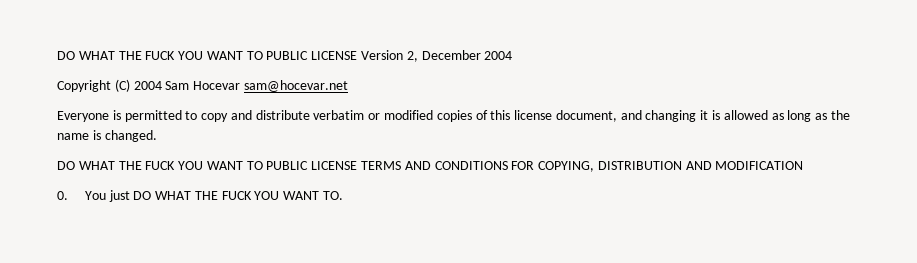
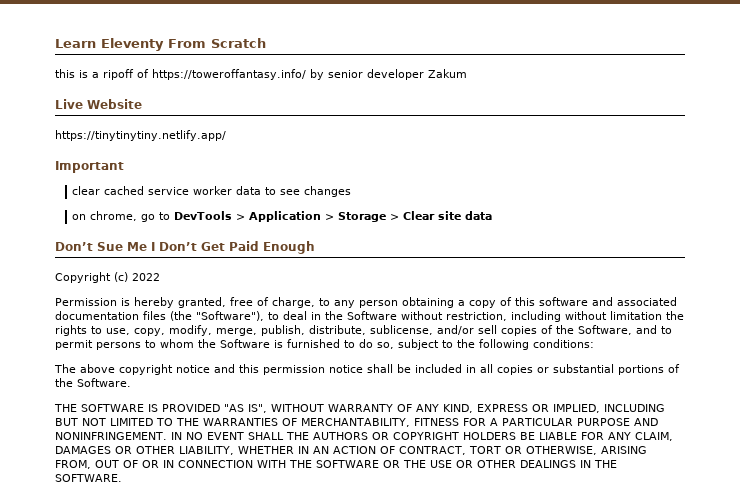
- DO WHAT THE FUCK YOU WANT TO PUBLIC LICENSE Version 2, December 2004
- Copyright (C) 2004 Sam Hocevar sam@hocevar.net
- Everyone is permitted to copy and distribute verbatim or modified copies of this license document, and changing it is allowed as long as the name is changed.
- DO WHAT THE FUCK YOU WANT TO PUBLIC LICENSE TERMS AND CONDITIONS FOR COPYING, DISTRIBUTION AND MODIFICATION
- 0. You just DO WHAT THE FUCK YOU WANT TO.
+ Learn Eleventy From Scratch
+ this is a ripoff of https://toweroffantasy.info/ by senior developer Zakum
+ Live Website
+ https://tinytinytiny.netlify.app/
+ Important
+ clear cached service worker data to see changes
+ on chrome, go to DevTools > Application > Storage > Clear site data
+ Don’t Sue Me I Don’t Get Paid Enough
+ Copyright (c) 2022
+ Permission is hereby granted, free of charge, to any person obtaining a copy of this software and associated documentation files (the "Software"), to deal in the Software without restriction, including without limitation the rights to use, copy, modify, merge, publish, distribute, sublicense, and/or sell copies of the Software, and to permit persons to whom the Software is furnished to do so, subject to the following conditions:
+ The above copyright notice and this permission notice shall be included in all copies or substantial portions of the Software.
+ THE SOFTWARE IS PROVIDED "AS IS", WITHOUT WARRANTY OF ANY KIND, EXPRESS OR IMPLIED, INCLUDING BUT NOT LIMITED TO THE WARRANTIES OF MERCHANTABILITY, FITNESS FOR A PARTICULAR PURPOSE AND NONINFRINGEMENT. IN NO EVENT SHALL THE AUTHORS OR COPYRIGHT HOLDERS BE LIABLE FOR ANY CLAIM, DAMAGES OR OTHER LIABILITY, WHETHER IN AN ACTION OF CONTRACT, TORT OR OTHERWISE, ARISING FROM, OUT OF OR IN CONNECTION WITH THE SOFTWARE OR THE USE OR OTHER DEALINGS IN THE SOFTWARE.

